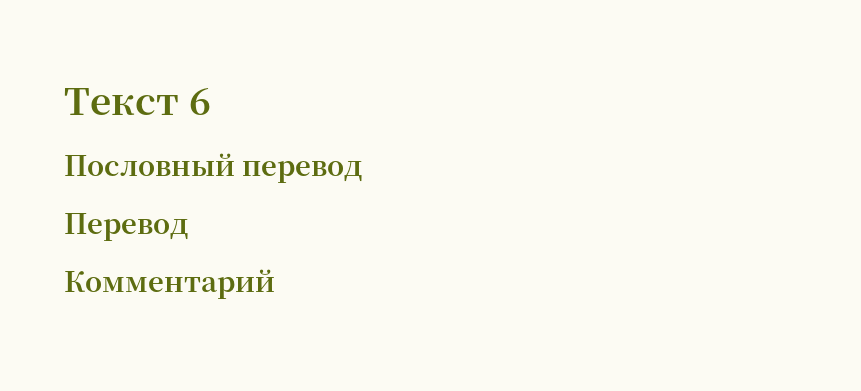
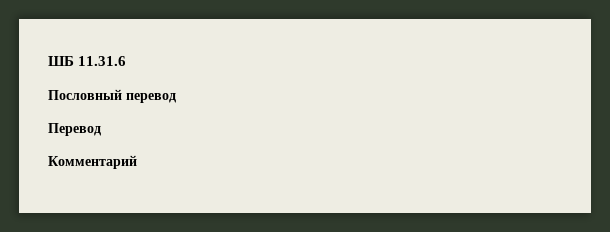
- Текст 6
+ ШБ 11.31.6

